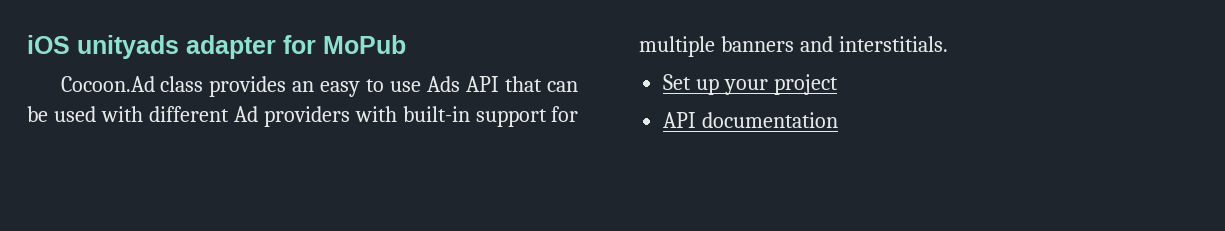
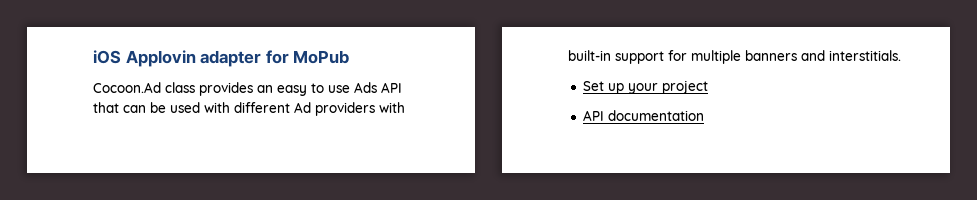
- iOS unityads adapter for MoPub
+ iOS Applovin adapter for MoPub

